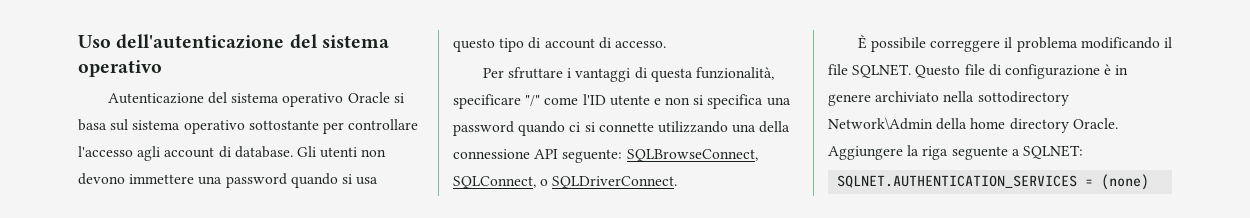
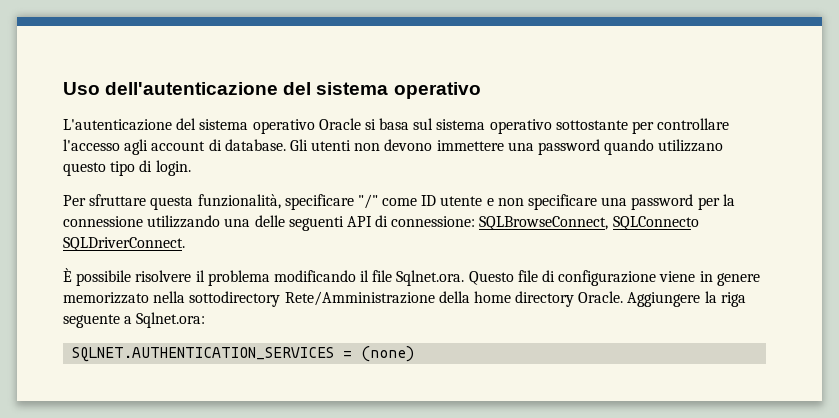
- Autenticazione del sistema operativo Oracle si basa sul sistema operativo sottostante per controllare l'accesso agli account di database.
+ L'autenticazione del sistema operativo Oracle si basa sul sistema operativo sottostante per controllare l'accesso agli account di database.
- Gli utenti non devono immettere una password quando si usa questo tipo di account di accesso.
+ Gli utenti non devono immettere una password quando utilizzano questo tipo di login.
- Per sfruttare i vantaggi di questa funzionalità, specificare "/" come l'ID utente e non si specifica una password quando ci si connette utilizzando una della connessione API seguente: SQLBrowseConnect, SQLConnect, o SQLDriverConnect.
+ Per sfruttare questa funzionalità, specificare "/" come ID utente e non specificare una password per la connessione utilizzando una delle seguenti API di connessione: SQLBrowseConnect, SQLConnecto SQLDriverConnect.
- È possibile correggere il problema modificando il file SQLNET. Questo file di configurazione è in genere archiviato nella sottodirectory Network\Admin della home directory Oracle.
+ È possibile risolvere il problema modificando il file Sqlnet.ora. Questo file di configurazione viene in genere memorizzato nella sottodirectory Rete/Amministrazione della home directory Oracle.
- Aggiungere la riga seguente a SQLNET:
+ Aggiungere la riga seguente a Sqlnet.ora:

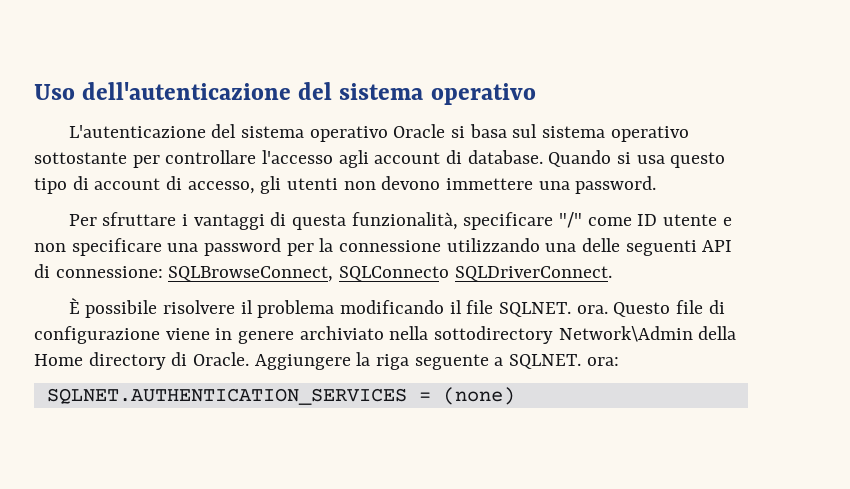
- Gli utenti non devono immettere una password quando utilizzano questo tipo di login.
+ Quando si usa questo tipo di account di accesso, gli utenti non devono immettere una password.
- Per sfruttare questa funzionalità, specificare "/" come ID utente e non specificare una password per la connessione utilizzando una delle seguenti API di connessione: SQLBrowseConnect, SQLConnecto SQLDriverConnect.
+ Per sfruttare i vantaggi di questa funzionalità, specificare "/" come ID utente e non specificare una password per la connessione utilizzando una delle seguenti API di connessione: SQLBrowseConnect, SQLConnecto SQLDriverConnect.
- È possibile risolvere il problema modificando il file Sqlnet.ora. Questo file di configurazione viene in genere memorizzato nella sottodirectory Rete/Amministrazione della home directory Oracle.
+ È possibile risolvere il problema modificando il file SQLNET. ora. Questo file di configurazione viene in genere archiviato nella sottodirectory Network\Admin della Home directory di Oracle.
- Aggiungere la riga seguente a Sqlnet.ora:
+ Aggiungere la riga seguente a SQLNET. ora:

